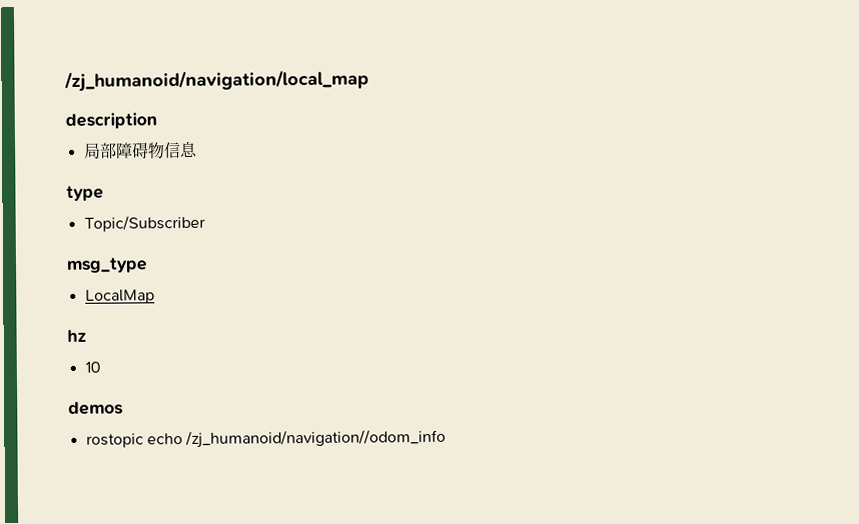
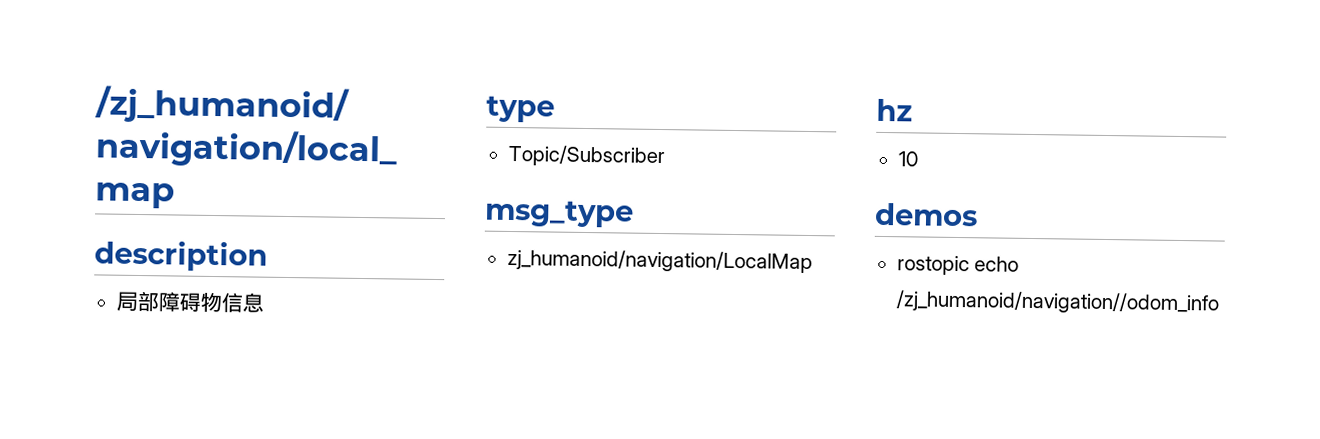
- LocalMap
+ zj_humanoid/navigation/LocalMap

